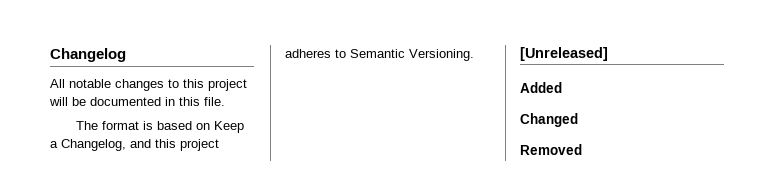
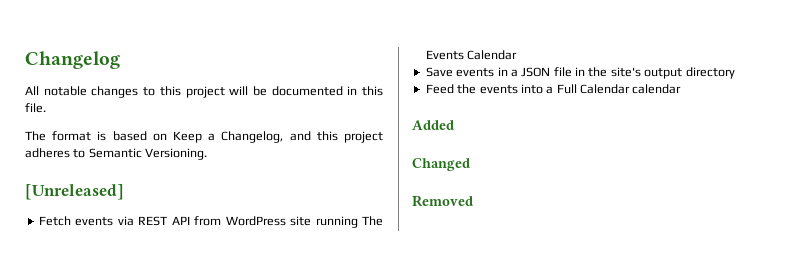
+ Fetch events via REST API from WordPress site running The Events Calendar
+ Save events in a JSON file in the site's output directory
+ Feed the events into a Full Calendar calendar

